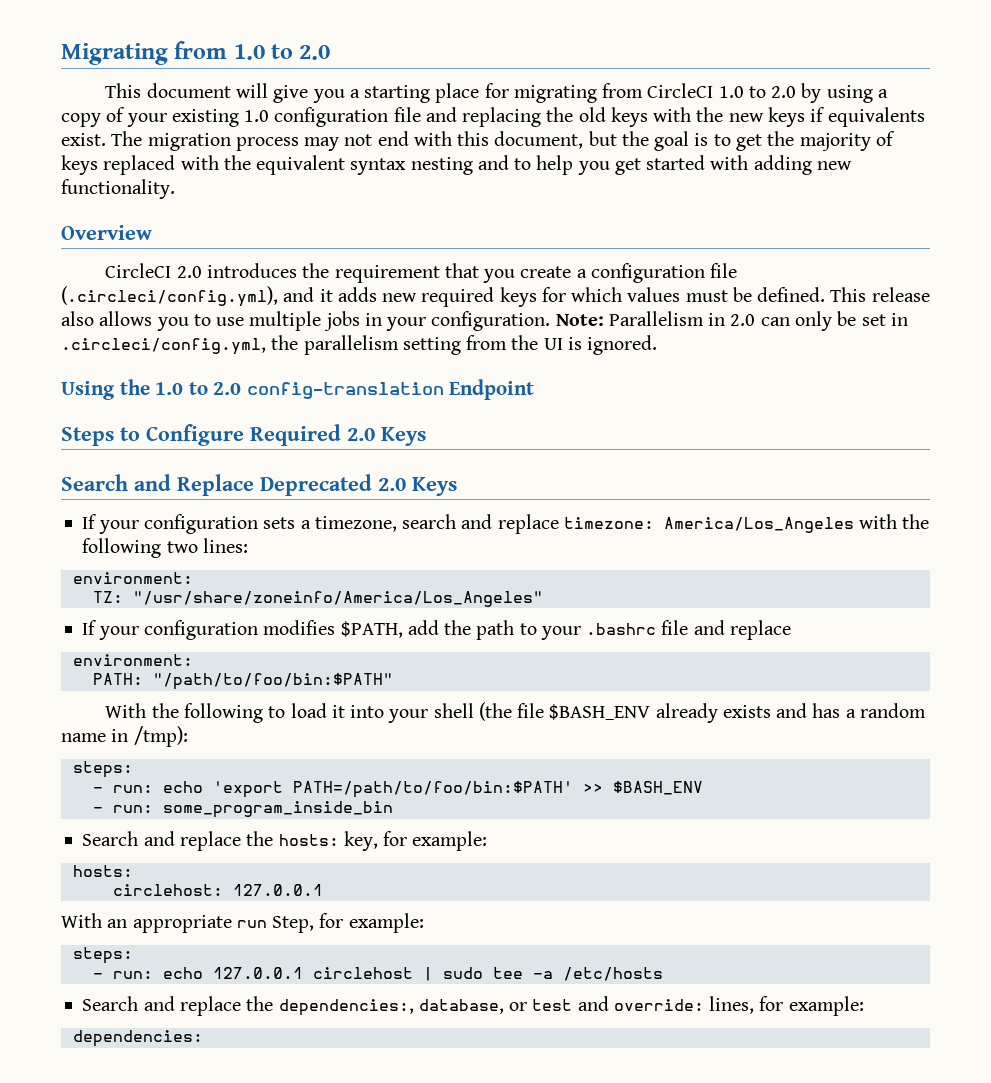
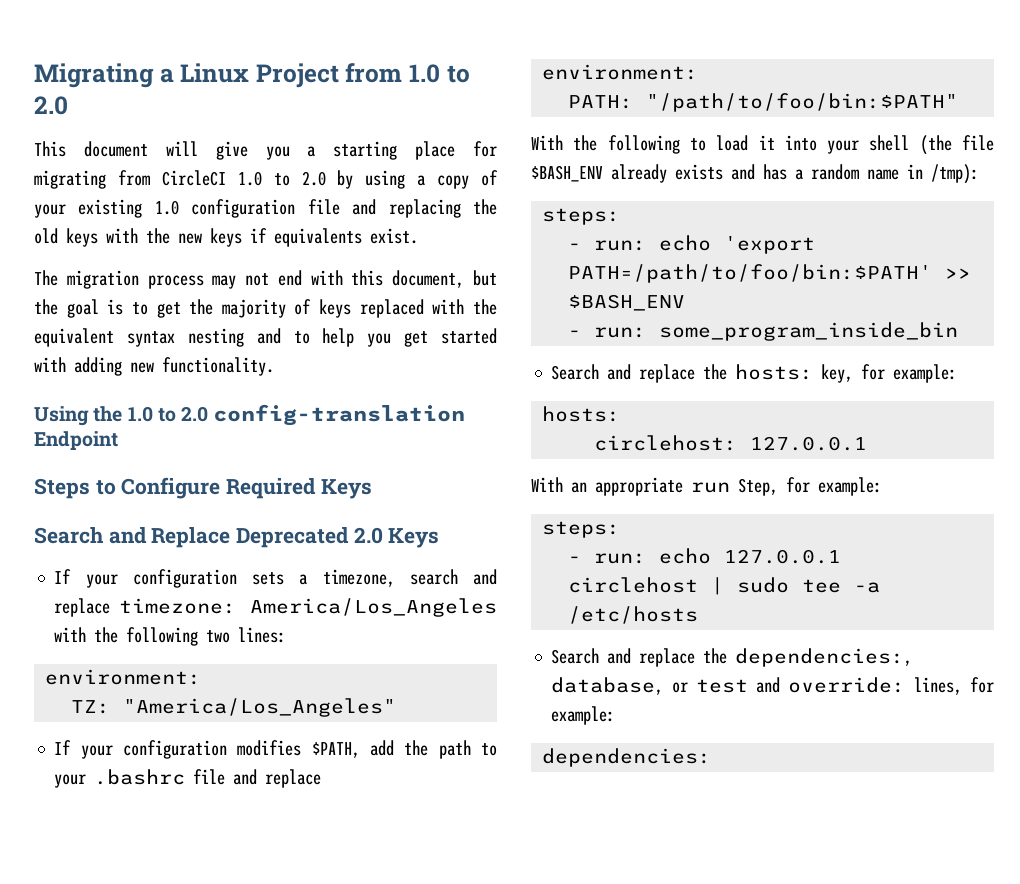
- Migrating from 1.0 to 2.0
+ Migrating a Linux Project from 1.0 to 2.0
- This document will give you a starting place for migrating from CircleCI 1.0 to 2.0 by using a copy of your existing 1.0 configuration file and replacing the old keys with the new keys if equivalents exist. The migration process may not end with this document, but the goal is to get the majority of keys replaced with the equivalent syntax nesting and to help you get started with adding new functionality.
+ This document will give you a starting place for migrating from CircleCI 1.0 to 2.0 by using a copy of your existing 1.0 configuration file and replacing the old keys with the new keys if equivalents exist.
+ The migration process may not end with this document, but the goal is to get the majority of keys replaced with the equivalent syntax nesting and to help you get started with adding new functionality.
- Overview
- CircleCI 2.0 introduces the requirement that you create a configuration file (.circleci/config.yml), and it adds new required keys for which values must be defined. This release also allows you to use multiple jobs in your configuration. Note: Parallelism in 2.0 can only be set in .circleci/config.yml, the parallelism setting from the UI is ignored.
- Steps to Configure Required 2.0 Keys
+ Steps to Configure Required Keys
- TZ: "/usr/share/zoneinfo/America/Los_Angeles"
+ TZ: "America/Los_Angeles"

